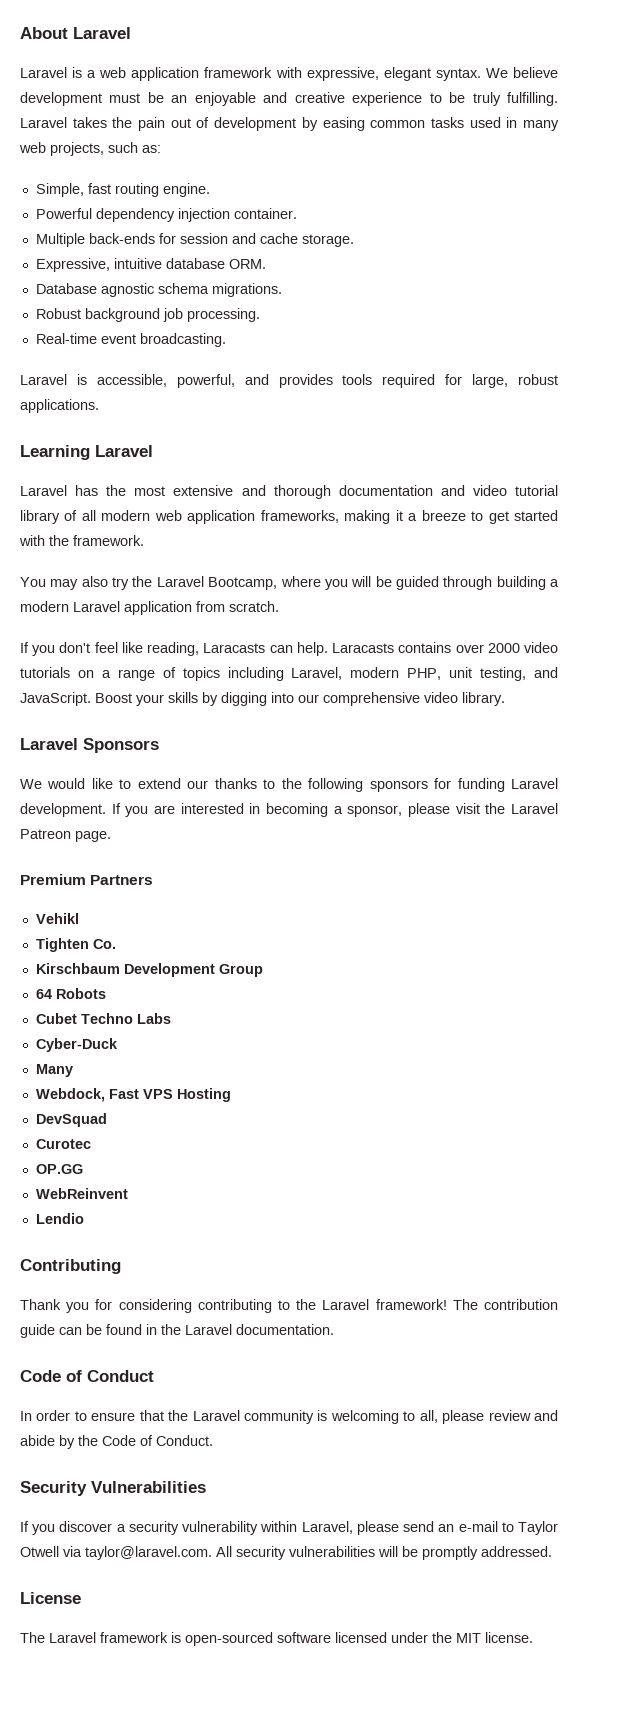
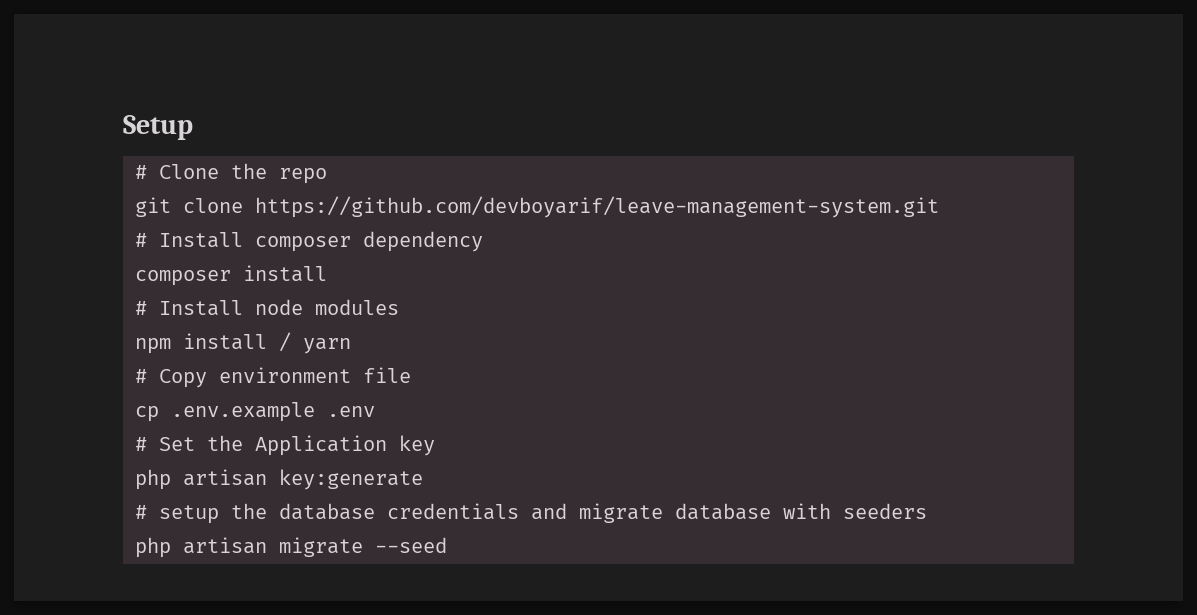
- About Laravel
- Laravel is a web application framework with expressive, elegant syntax. We believe development must be an enjoyable and creative experience to be truly fulfilling. Laravel takes the pain out of development by easing common tasks used in many web projects, such as:
- Simple, fast routing engine.
- Powerful dependency injection container.
- Multiple back-ends for session and cache storage.
- Expressive, intuitive database ORM.
- Database agnostic schema migrations.
- Robust background job processing.
- Real-time event broadcasting.
- Laravel is accessible, powerful, and provides tools required for large, robust applications.
- Learning Laravel
- Laravel has the most extensive and thorough documentation and video tutorial library of all modern web application frameworks, making it a breeze to get started with the framework.
- You may also try the Laravel Bootcamp, where you will be guided through building a modern Laravel application from scratch.
- If you don't feel like reading, Laracasts can help. Laracasts contains over 2000 video tutorials on a range of topics including Laravel, modern PHP, unit testing, and JavaScript. Boost your skills by digging into our comprehensive video library.
- Laravel Sponsors
- We would like to extend our thanks to the following sponsors for funding Laravel development. If you are interested in becoming a sponsor, please visit the Laravel Patreon page.
- Premium Partners
- Vehikl
- Tighten Co.
- Kirschbaum Development Group
- 64 Robots
- Cubet Techno Labs
- Cyber-Duck
- Many
- Webdock, Fast VPS Hosting
- DevSquad
- Curotec
- OP.GG
- WebReinvent
- Lendio
- Contributing
- Thank you for considering contributing to the Laravel framework! The contribution guide can be found in the Laravel documentation.
- Code of Conduct
- In order to ensure that the Laravel community is welcoming to all, please review and abide by the Code of Conduct.
- Security Vulnerabilities
- If you discover a security vulnerability within Laravel, please send an e-mail to Taylor Otwell via taylor@laravel.com. All security vulnerabilities will be promptly addressed.
- License
- The Laravel framework is open-sourced software licensed under the MIT license.
+ Setup
+ # Clone the repo
+ git clone https://github.com/devboyarif/leave-management-system.git
+ # Install composer dependency
+ composer install
+ # Install node modules
+ npm install / yarn
+ # Copy environment file
+ cp .env.example .env
+ # Set the Application key
+ php artisan key:generate
+ # setup the database credentials and migrate database with seeders
+ php artisan migrate --seed

